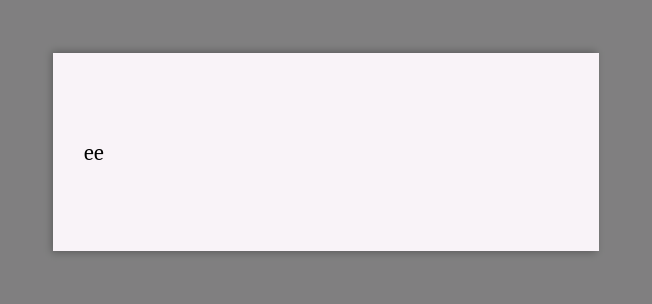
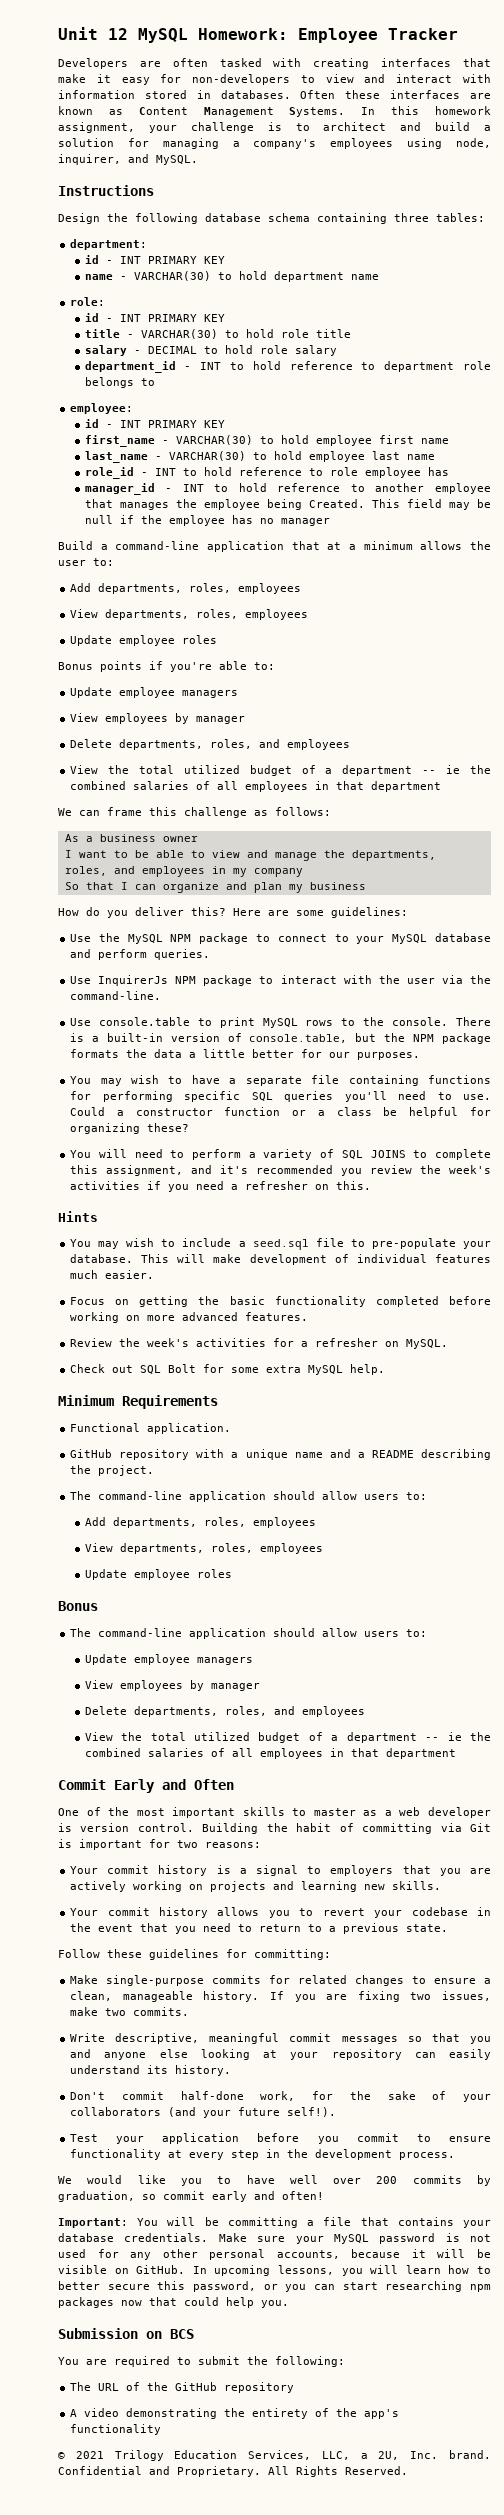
- ee
+ Unit 12 MySQL Homework: Employee Tracker
+ Developers are often tasked with creating interfaces that make it easy for non-developers to view and interact with information stored in databases. Often these interfaces are known as Content Management Systems. In this homework assignment, your challenge is to architect and build a solution for managing a company's employees using node, inquirer, and MySQL.
+ Instructions
+ Design the following database schema containing three tables:
+ department:
+ id - INT PRIMARY KEY
+ name - VARCHAR(30) to hold department name
+ role:
+ id - INT PRIMARY KEY
+ title - VARCHAR(30) to hold role title
+ salary - DECIMAL to hold role salary
+ department_id - INT to hold reference to department role belongs to
+ employee:
+ id - INT PRIMARY KEY
+ first_name - VARCHAR(30) to hold employee first name
+ last_name - VARCHAR(30) to hold employee last name
+ role_id - INT to hold reference to role employee has
+ manager_id - INT to hold reference to another employee that manages the employee being Created. This field may be null if the employee has no manager
+ Build a command-line application that at a minimum allows the user to:
+ Add departments, roles, employees
+ View departments, roles, employees
+ Update employee roles
+ Bonus points if you're able to:
+ Update employee managers
+ View employees by manager
+ Delete departments, roles, and employees
+ View the total utilized budget of a department -- ie the combined salaries of all employees in that department
+ We can frame this challenge as follows:
+ As a business owner
+ I want to be able to view and manage the departments, roles, and employees in my company
+ So that I can organize and plan my business
+ How do you deliver this? Here are some guidelines:
+ Use the MySQL NPM package to connect to your MySQL database and perform queries.
+ Use InquirerJs NPM package to interact with the user via the command-line.
+ Use console.table to print MySQL rows to the console. There is a built-in version of console.table, but the NPM package formats the data a little better for our purposes.
+ You may wish to have a separate file containing functions for performing specific SQL queries you'll need to use. Could a constructor function or a class be helpful for organizing these?
+ You will need to perform a variety of SQL JOINS to complete this assignment, and it's recommended you review the week's activities if you need a refresher on this.
+ Hints
+ You may wish to include a seed.sql file to pre-populate your database. This will make development of individual features much easier.
+ Focus on getting the basic functionality completed before working on more advanced features.
+ Review the week's activities for a refresher on MySQL.
+ Check out SQL Bolt for some extra MySQL help.
+ Minimum Requirements
+ Functional application.
+ GitHub repository with a unique name and a README describing the project.
+ The command-line application should allow users to:
+ Add departments, roles, employees
+ View departments, roles, employees
+ Update employee roles
+ Bonus
+ The command-line application should allow users to:
+ Update employee managers
+ View employees by manager
+ Delete departments, roles, and employees
+ View the total utilized budget of a department -- ie the combined salaries of all employees in that department
+ Commit Early and Often
+ One of the most important skills to master as a web developer is version control. Building the habit of committing via Git is important for two reasons:
+ Your commit history is a signal to employers that you are actively working on projects and learning new skills.
+ Your commit history allows you to revert your codebase in the event that you need to return to a previous state.
+ Follow these guidelines for committing:
+ Make single-purpose commits for related changes to ensure a clean, manageable history. If you are fixing two issues, make two commits.
+ Write descriptive, meaningful commit messages so that you and anyone else looking at your repository can easily understand its history.
+ Don't commit half-done work, for the sake of your collaborators (and your future self!).
+ Test your application before you commit to ensure functionality at every step in the development process.
+ We would like you to have well over 200 commits by graduation, so commit early and often!
+ Important: You will be committing a file that contains your database credentials. Make sure your MySQL password is not used for any other personal accounts, because it will be visible on GitHub. In upcoming lessons, you will learn how to better secure this password, or you can start researching npm packages now that could help you.
+ Submission on BCS
+ You are required to submit the following:
+ The URL of the GitHub repository
+ A video demonstrating the entirety of the app's functionality
+ © 2021 Trilogy Education Services, LLC, a 2U, Inc. brand. Confidential and Proprietary. All Rights Reserved.

